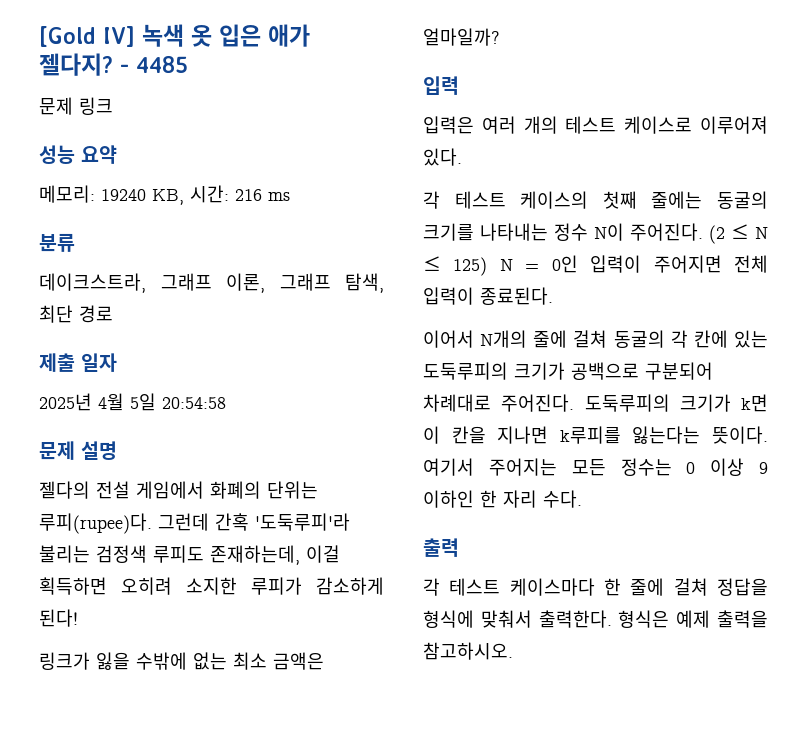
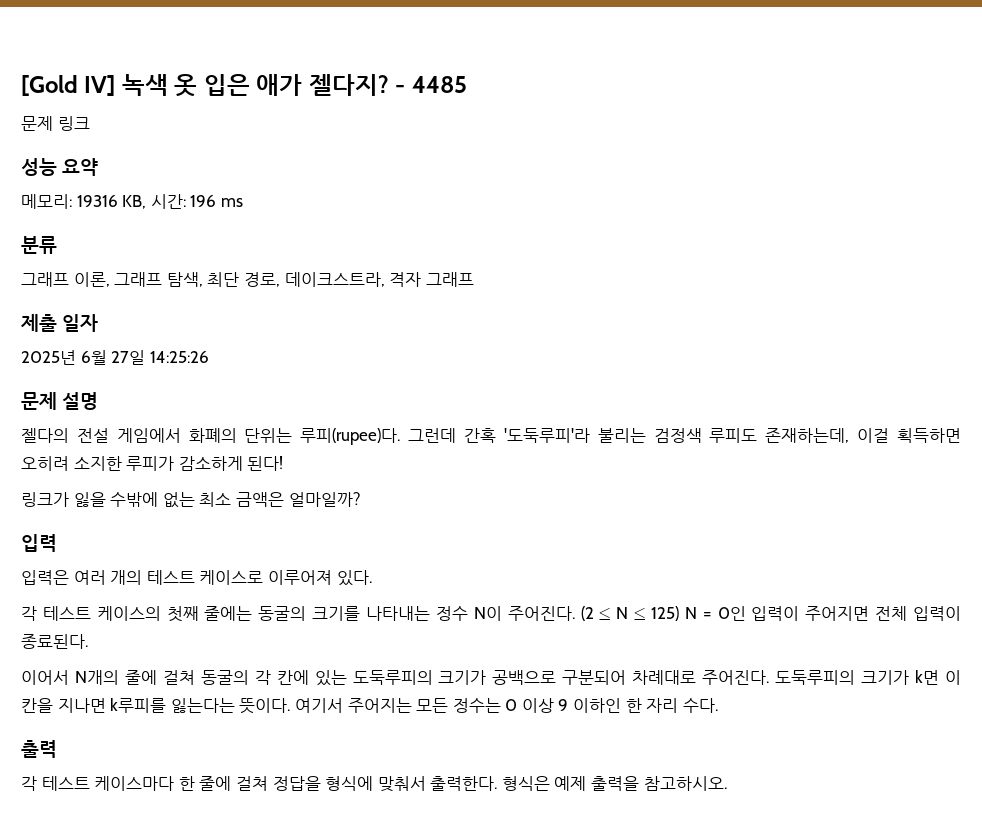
- 메모리: 19240 KB, 시간: 216 ms
+ 메모리: 19316 KB, 시간: 196 ms
- 데이크스트라, 그래프 이론, 그래프 탐색, 최단 경로
+ 그래프 이론, 그래프 탐색, 최단 경로, 데이크스트라, 격자 그래프
- 2025년 4월 5일 20:54:58
+ 2025년 6월 27일 14:25:26

